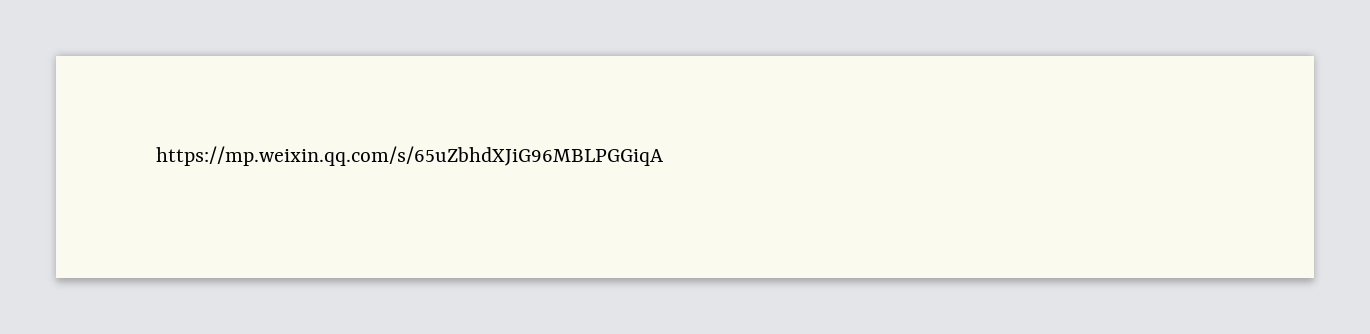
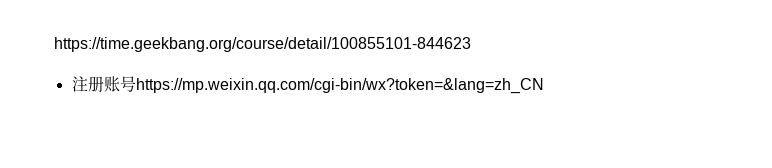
- https://mp.weixin.qq.com/s/65uZbhdXJiG96MBLPGGiqA
+ https://time.geekbang.org/course/detail/100855101-844623
+ 注册账号https://mp.weixin.qq.com/cgi-bin/wx?token=&lang=zh_CN

